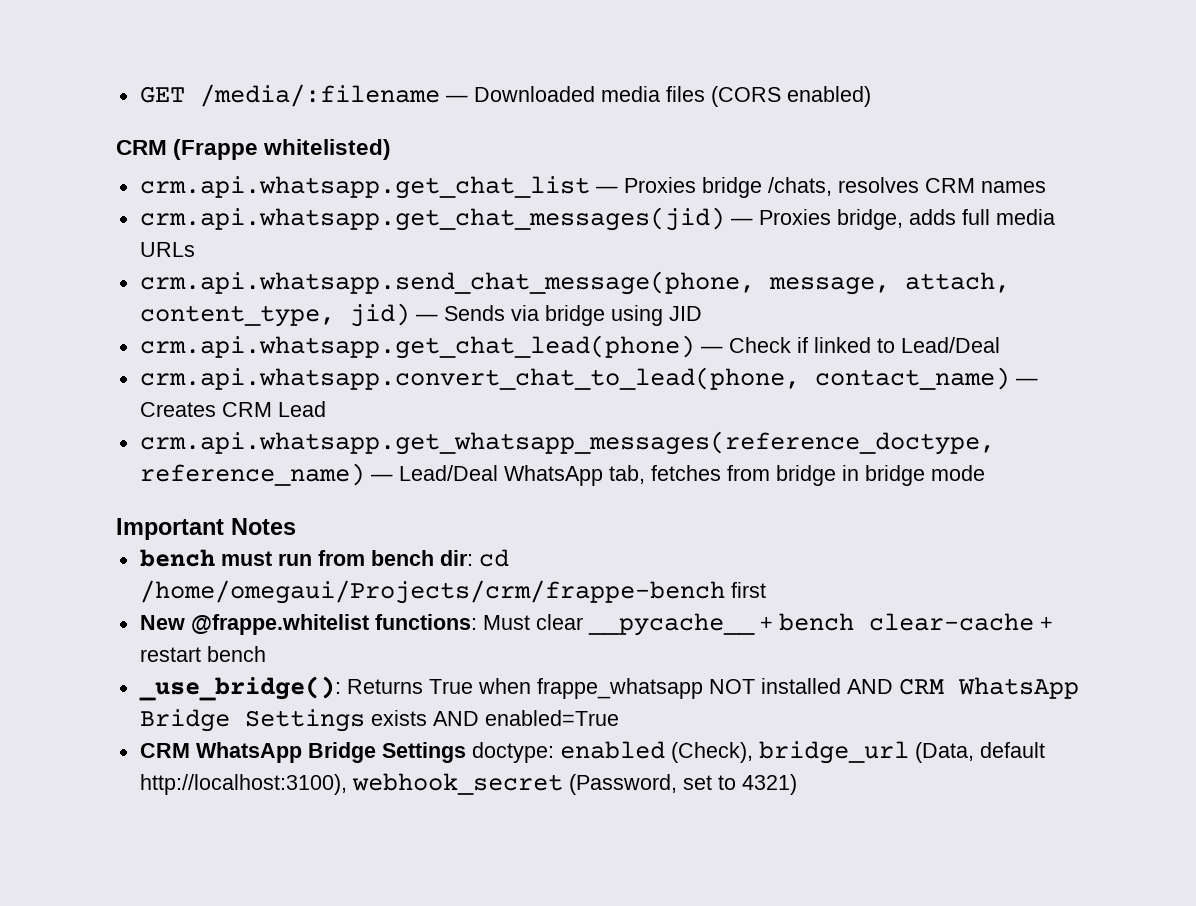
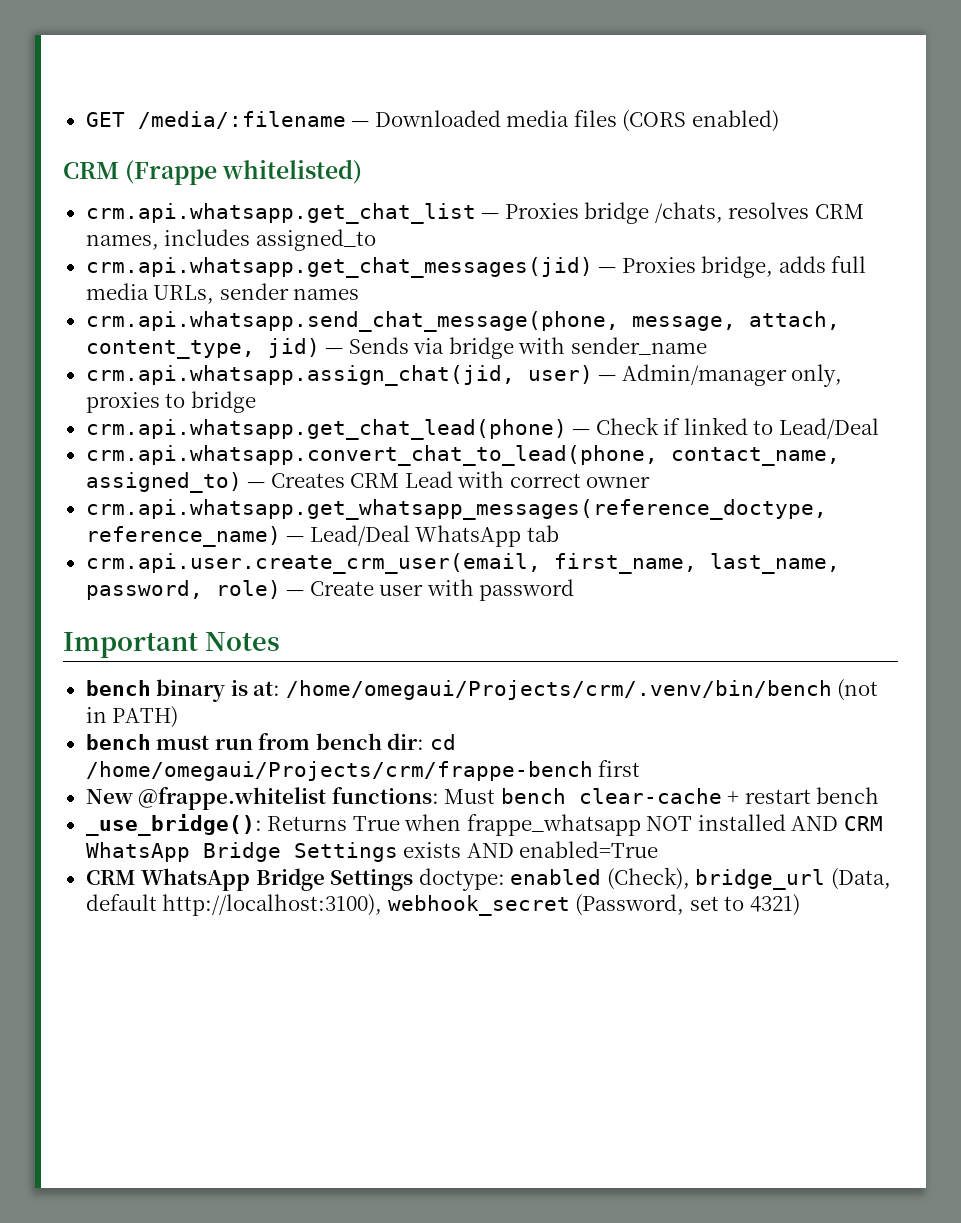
- crm.api.whatsapp.get_chat_list — Proxies bridge /chats, resolves CRM names
+ crm.api.whatsapp.get_chat_list — Proxies bridge /chats, resolves CRM names, includes assigned_to
- crm.api.whatsapp.get_chat_messages(jid) — Proxies bridge, adds full media URLs
+ crm.api.whatsapp.get_chat_messages(jid) — Proxies bridge, adds full media URLs, sender names
- crm.api.whatsapp.send_chat_message(phone, message, attach, content_type, jid) — Sends via bridge using JID
+ crm.api.whatsapp.send_chat_message(phone, message, attach, content_type, jid) — Sends via bridge with sender_name
+ crm.api.whatsapp.assign_chat(jid, user) — Admin/manager only, proxies to bridge
- crm.api.whatsapp.convert_chat_to_lead(phone, contact_name) — Creates CRM Lead
+ crm.api.whatsapp.convert_chat_to_lead(phone, contact_name, assigned_to) — Creates CRM Lead with correct owner
- crm.api.whatsapp.get_whatsapp_messages(reference_doctype, reference_name) — Lead/Deal WhatsApp tab, fetches from bridge in bridge mode
+ crm.api.whatsapp.get_whatsapp_messages(reference_doctype, reference_name) — Lead/Deal WhatsApp tab
+ crm.api.user.create_crm_user(email, first_name, last_name, password, role) — Create user with password
  Important Notes
+ bench binary is at: /home/omegaui/Projects/crm/.venv/bin/bench (not in PATH)
- New @frappe.whitelist functions: Must clear __pycache__ + bench clear-cache + restart bench
+ New @frappe.whitelist functions: Must bench clear-cache + restart bench

